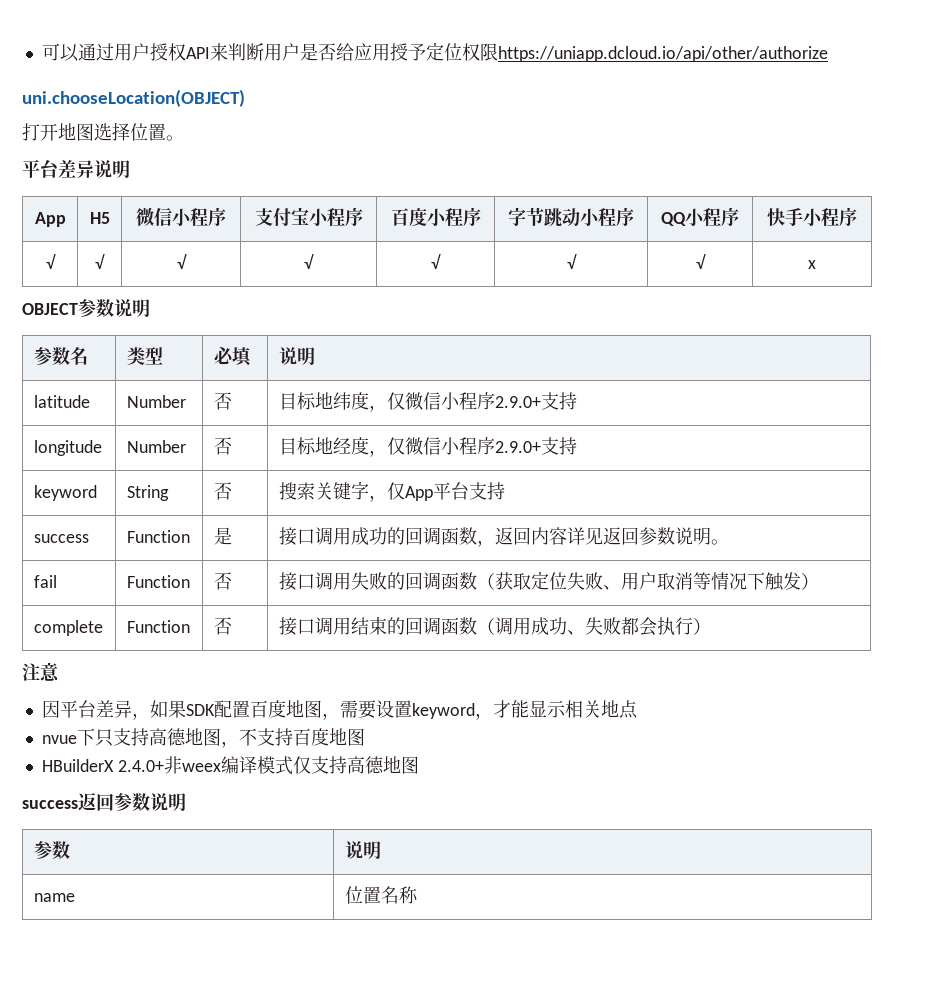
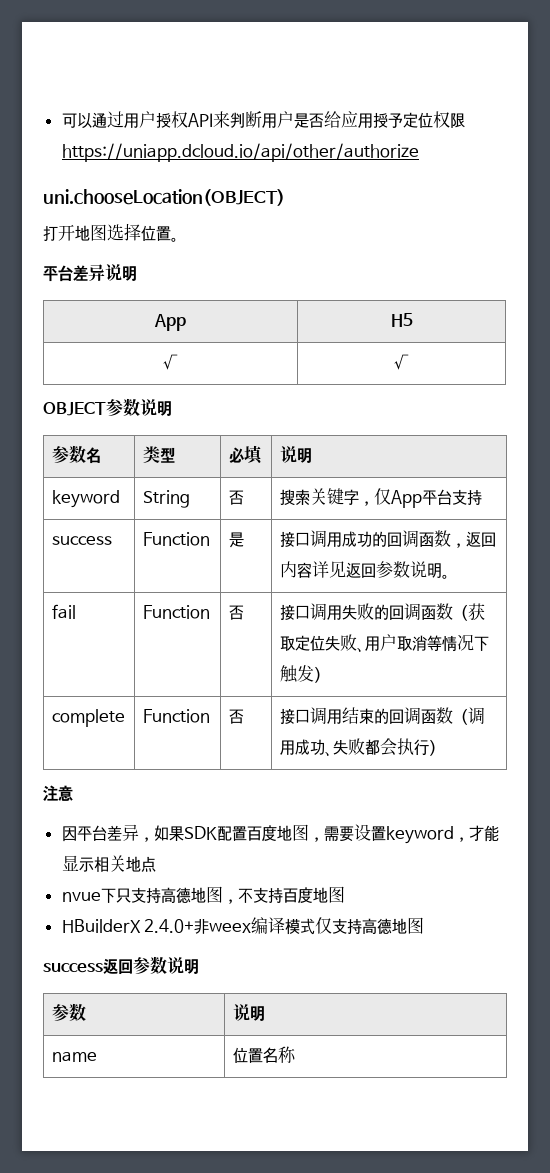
- App | H5 | 微信小程序 | 支付宝小程序 | 百度小程序 | 字节跳动小程序 | QQ小程序 | 快手小程序
- √ | √ | √ | √ | √ | √ | √ | x
+ App | H5
+ √ | √
- latitude | Number | 否 | 目标地纬度，仅微信小程序2.9.0+支持
- longitude | Number | 否 | 目标地经度，仅微信小程序2.9.0+支持

